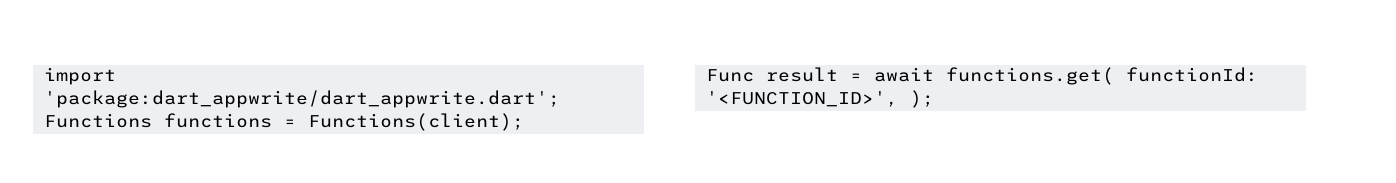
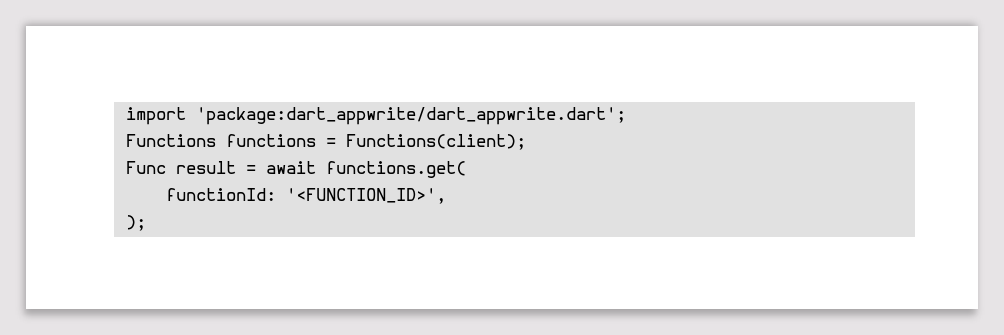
- Func result = await functions.get( functionId: '<FUNCTION_ID>', );
+ Func result = await functions.get(
+ functionId: '<FUNCTION_ID>',
+ );

